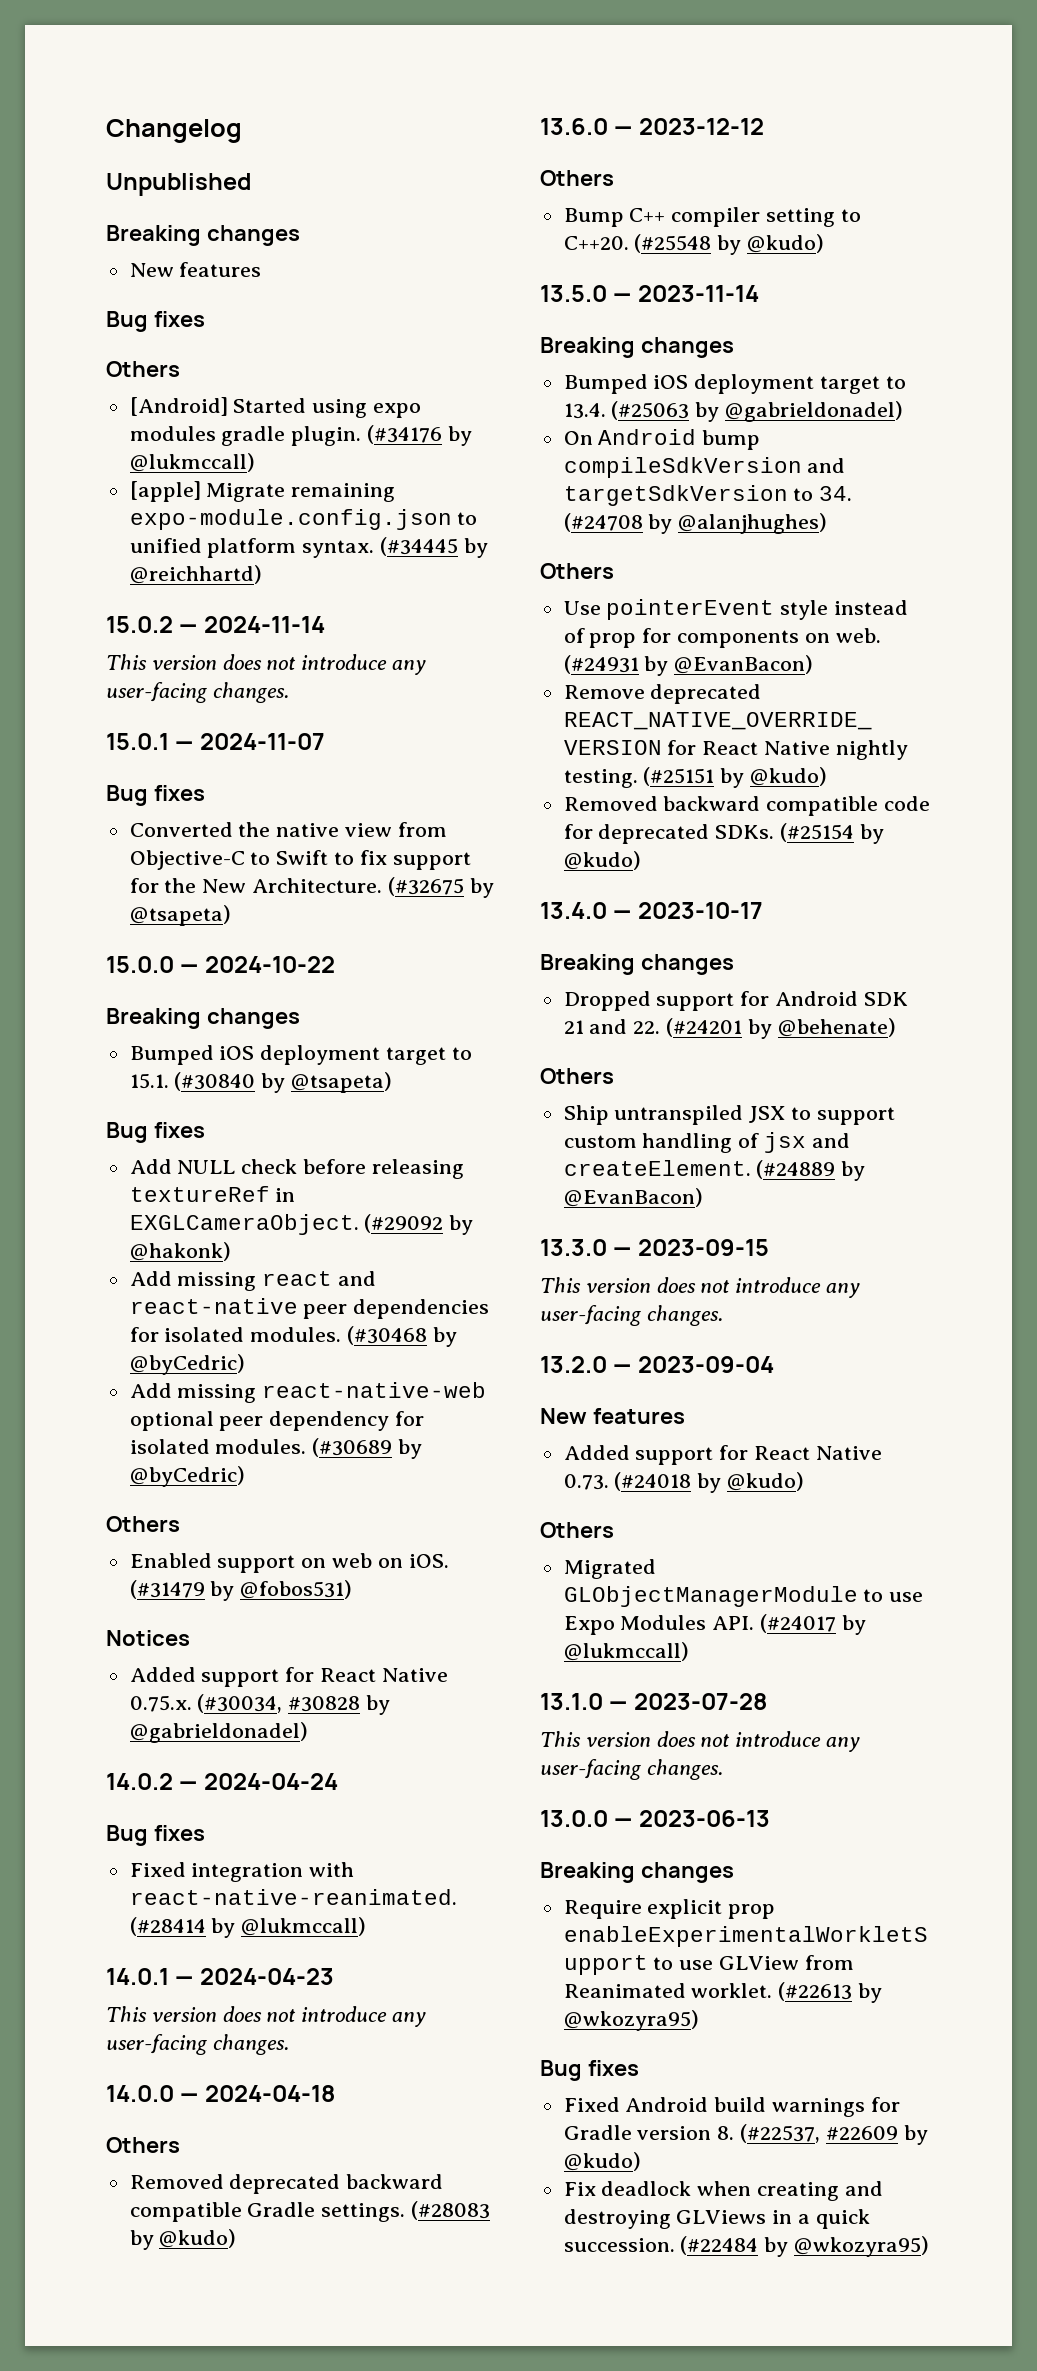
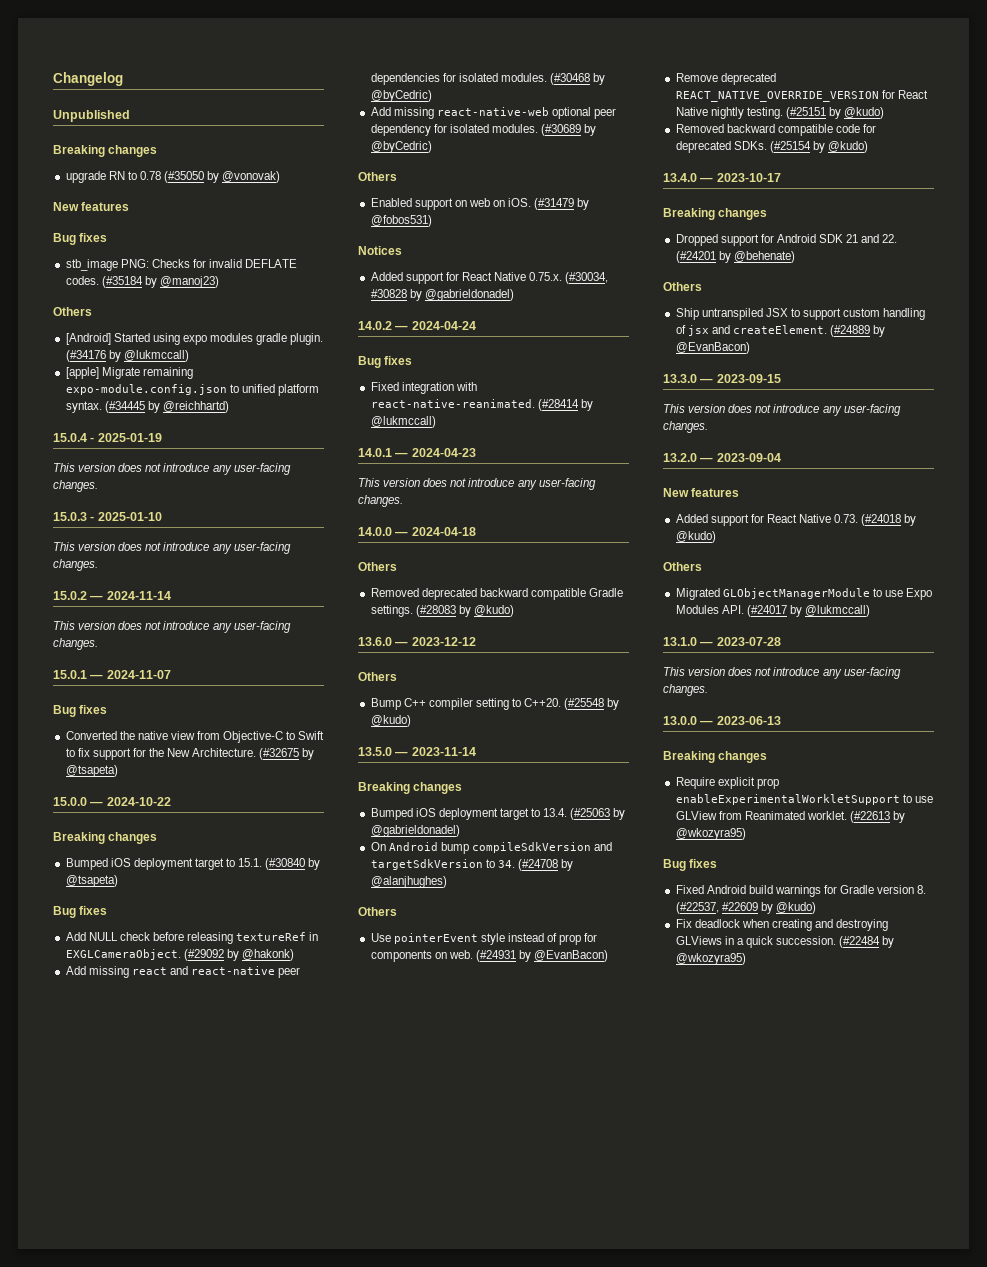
  Unpublished
  Breaking changes
+ upgrade RN to 0.78 (#35050 by @vonovak)
  New features
  Bug fixes
+ stb_image PNG: Checks for invalid DEFLATE codes. (#35184 by @manoj23)
+ 15.0.4 - 2025-01-19
+ This version does not introduce any user-facing changes.
+ 15.0.3 - 2025-01-10
+ This version does not introduce any user-facing changes.

